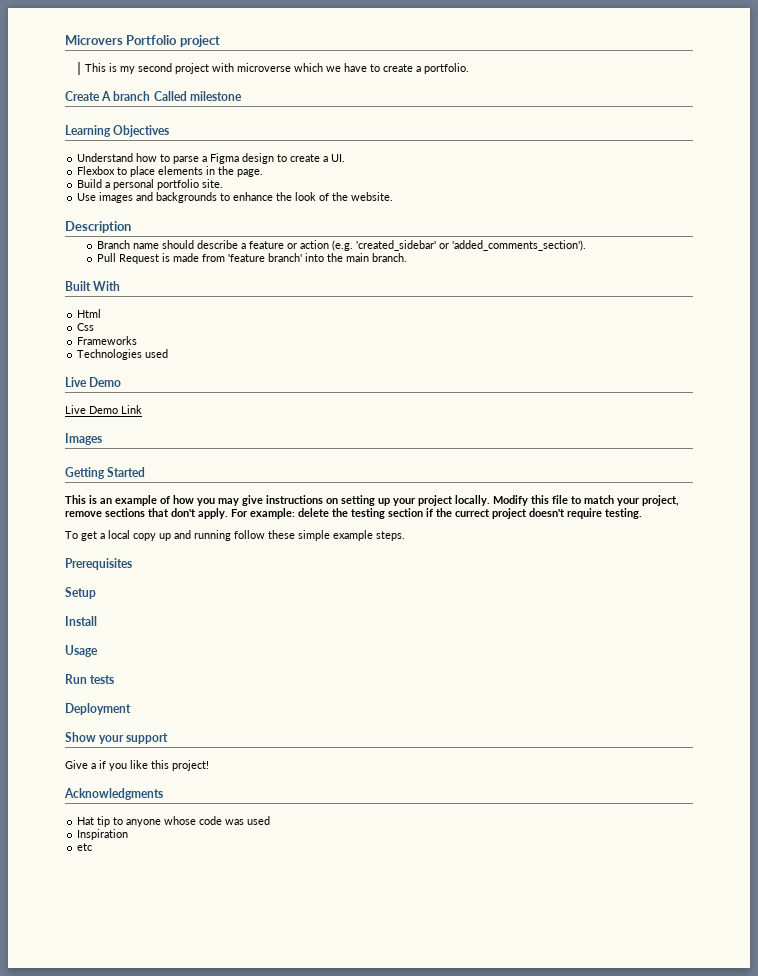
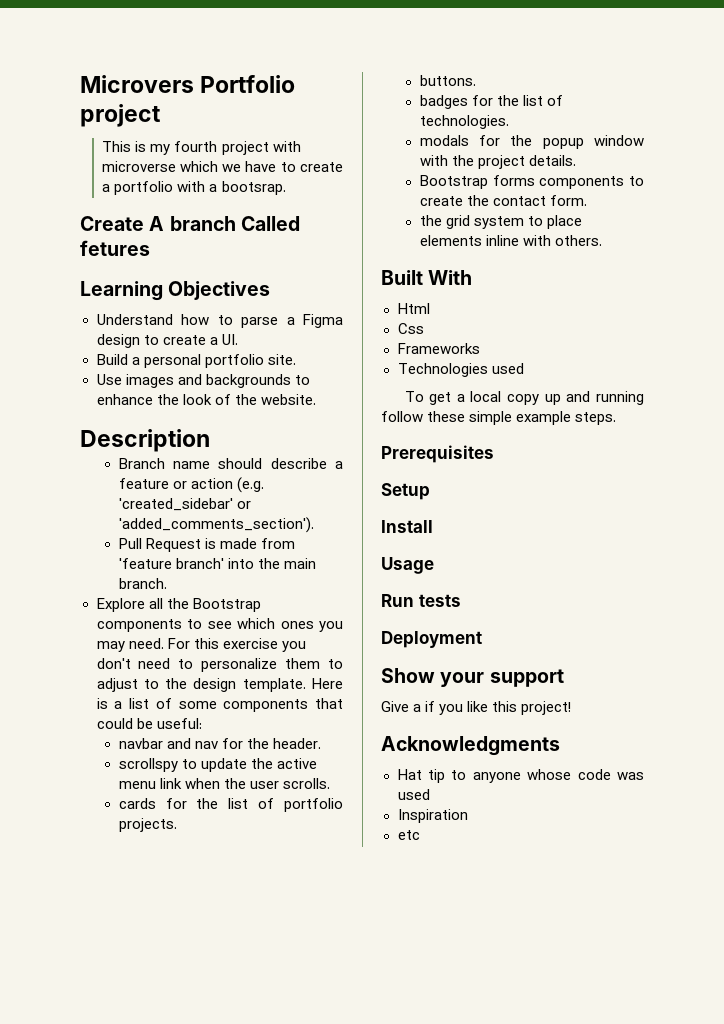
- This is my second project with microverse which we have to create a portfolio.
+ This is my fourth project with microverse which we have to create a portfolio with a bootsrap.
- Create A branch Called milestone
+ Create A branch Called fetures
- Flexbox to place elements in the page.
+ Explore all the Bootstrap components to see which ones you may need. For this exercise you don't need to personalize them to adjust to the design template. Here is a list of some components that could be useful:
+ navbar and nav for the header.
+ scrollspy to update the active menu link when the user scrolls.
+ cards for the list of portfolio projects.
+ buttons.
+ badges for the list of technologies.
+ modals for the popup window with the project details.
+ Bootstrap forms components to create the contact form.
+ the grid system to place elements inline with others.
  Technologies used
- Live Demo
- Live Demo Link
- Images
- Getting Started
- This is an example of how you may give instructions on setting up your project locally. Modify this file to match your project, remove sections that don't apply. For example: delete the testing section if the currect project doesn't require testing.

